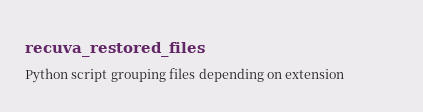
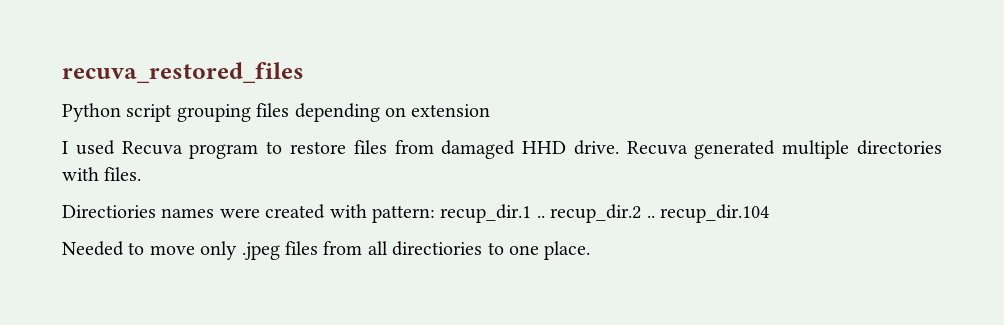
+ I used Recuva program to restore files from damaged HHD drive. Recuva generated multiple directories with files.
+ Directiories names were created with pattern: recup_dir.1 .. recup_dir.2 .. recup_dir.104
+ Needed to move only .jpeg files from all directiories to one place.

